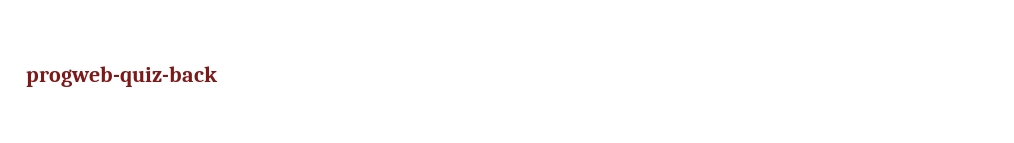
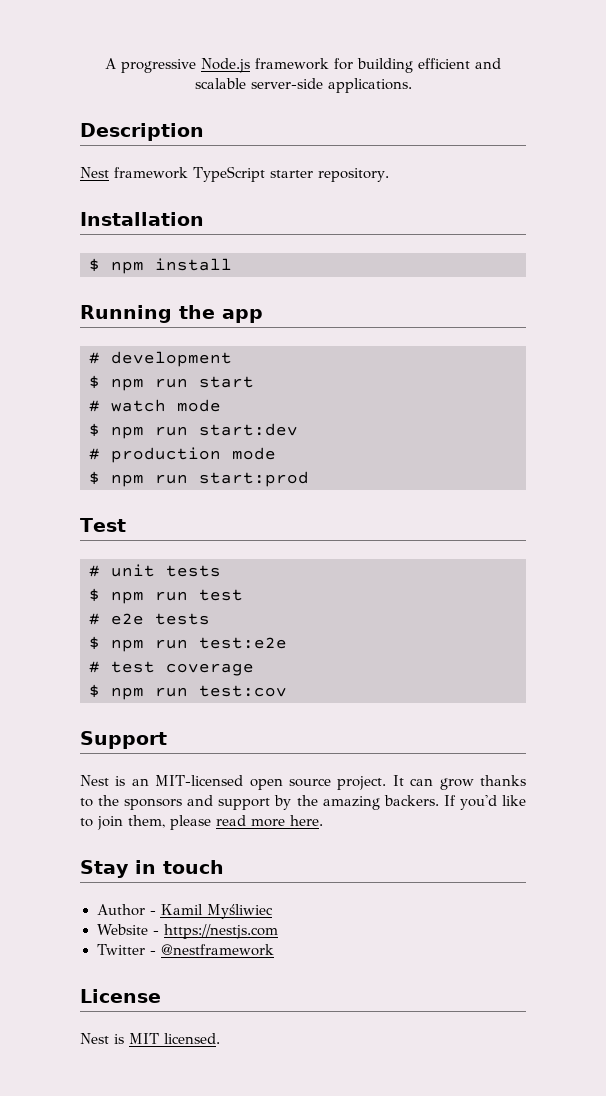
- progweb-quiz-back
+ A progressive Node.js framework for building efficient and scalable server-side applications.
+ Description
+ Nest framework TypeScript starter repository.
+ Installation
+ $ npm install
+ Running the app
+ # development
+ $ npm run start
+ # watch mode
+ $ npm run start:dev
+ # production mode
+ $ npm run start:prod
+ Test
+ # unit tests
+ $ npm run test
+ # e2e tests
+ $ npm run test:e2e
+ # test coverage
+ $ npm run test:cov
+ Support
+ Nest is an MIT-licensed open source project. It can grow thanks to the sponsors and support by the amazing backers. If you'd like to join them, please read more here.
+ Stay in touch
+ Author - Kamil Myśliwiec
+ Website - https://nestjs.com
+ Twitter - @nestframework
+ License
+ Nest is MIT licensed.

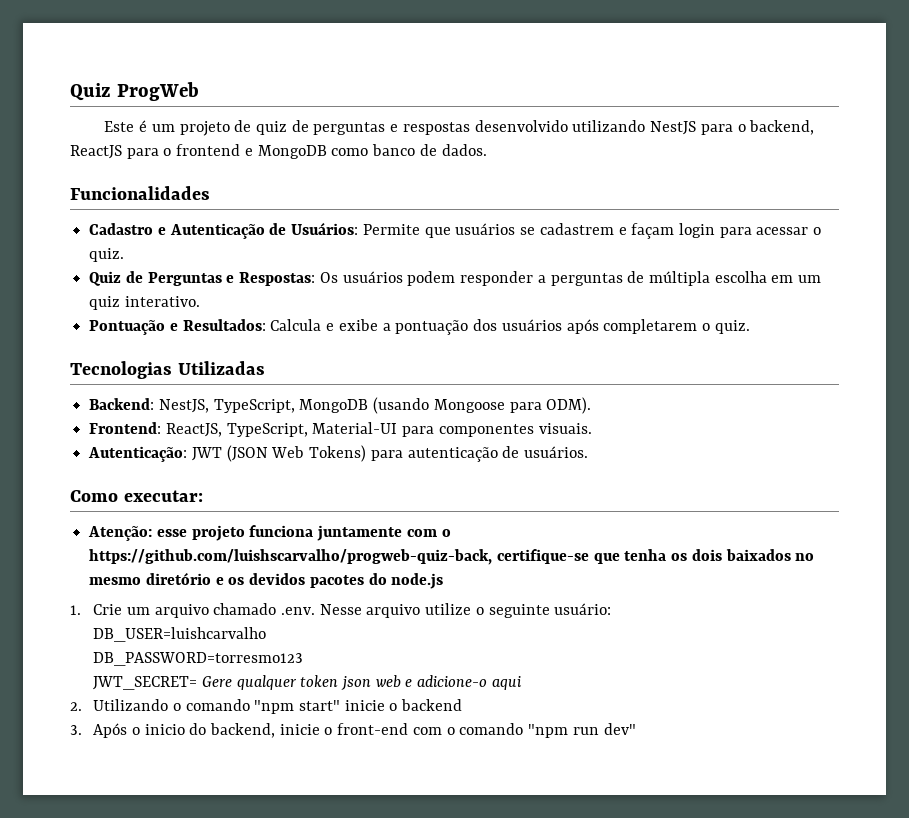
- A progressive Node.js framework for building efficient and scalable server-side applications.
- Description
- Nest framework TypeScript starter repository.
- Installation
- $ npm install
- Running the app
- # development
- $ npm run start
- # watch mode
- $ npm run start:dev
- # production mode
- $ npm run start:prod
- Test
- # unit tests
- $ npm run test
- # e2e tests
- $ npm run test:e2e
- # test coverage
- $ npm run test:cov
- Support
- Nest is an MIT-licensed open source project. It can grow thanks to the sponsors and support by the amazing backers. If you'd like to join them, please read more here.
- Stay in touch
- Author - Kamil Myśliwiec
- Website - https://nestjs.com
- Twitter - @nestframework
- License
- Nest is MIT licensed.
+ Quiz ProgWeb
+ Este é um projeto de quiz de perguntas e respostas desenvolvido utilizando NestJS para o backend, ReactJS para o frontend e MongoDB como banco de dados.
+ Funcionalidades
+ Cadastro e Autenticação de Usuários: Permite que usuários se cadastrem e façam login para acessar o quiz.
+ Quiz de Perguntas e Respostas: Os usuários podem responder a perguntas de múltipla escolha em um quiz interativo.
+ Pontuação e Resultados: Calcula e exibe a pontuação dos usuários após completarem o quiz.
+ Tecnologias Utilizadas
+ Backend: NestJS, TypeScript, MongoDB (usando Mongoose para ODM).
+ Frontend: ReactJS, TypeScript, Material-UI para componentes visuais.
+ Autenticação: JWT (JSON Web Tokens) para autenticação de usuários.
+ Como executar:
+ Atenção: esse projeto funciona juntamente com o https://github.com/luishscarvalho/progweb-quiz-back, certifique-se que tenha os dois baixados no mesmo diretório e os devidos pacotes do node.js
+ 1. Crie um arquivo chamado .env. Nesse arquivo utilize o seguinte usuário:
+ DB_USER=luishcarvalho
+ DB_PASSWORD=torresmo123
+ JWT_SECRET= Gere qualquer token json web e adicione-o aqui
+ 2. Utilizando o comando "npm start" inicie o backend
+ 3. Após o inicio do backend, inicie o front-end com o comando "npm run dev"

